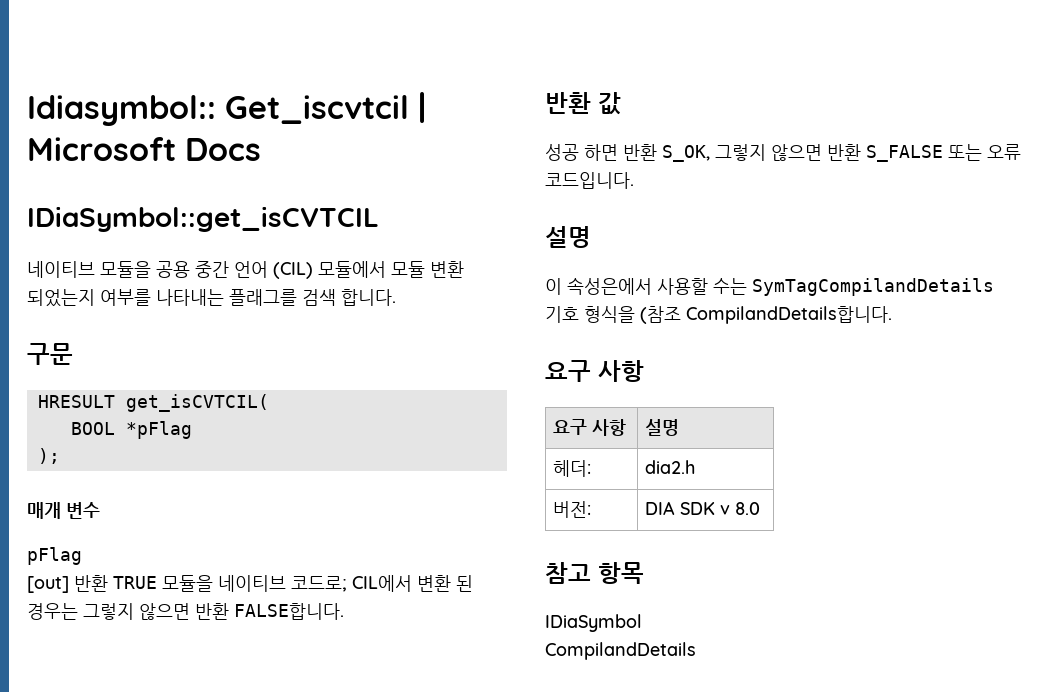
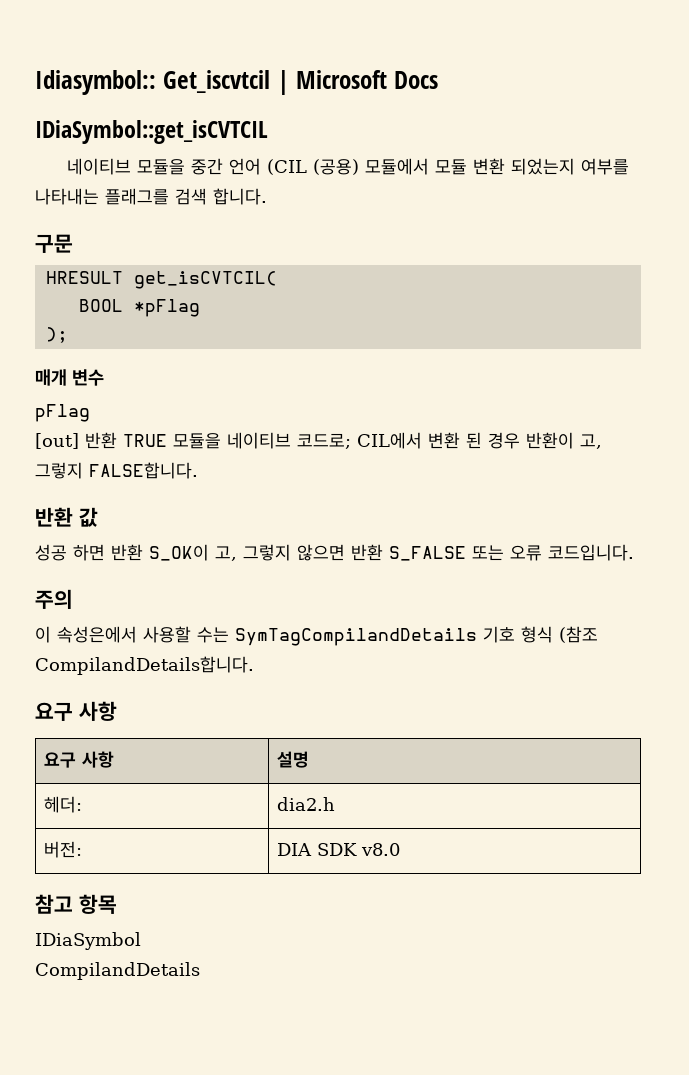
- 네이티브 모듈을 공용 중간 언어 (CIL) 모듈에서 모듈 변환 되었는지 여부를 나타내는 플래그를 검색 합니다.
+ 네이티브 모듈을 중간 언어 (CIL (공용) 모듈에서 모듈 변환 되었는지 여부를 나타내는 플래그를 검색 합니다.
- [out] 반환 TRUE 모듈을 네이티브 코드로; CIL에서 변환 된 경우는 그렇지 않으면 반환 FALSE합니다.
+ [out] 반환 TRUE 모듈을 네이티브 코드로; CIL에서 변환 된 경우 반환이 고, 그렇지 FALSE합니다.
- 성공 하면 반환 S_OK, 그렇지 않으면 반환 S_FALSE 또는 오류 코드입니다.
- 설명
+ 성공 하면 반환 S_OK이 고, 그렇지 않으면 반환 S_FALSE 또는 오류 코드입니다.
+ 주의
- 이 속성은에서 사용할 수는 SymTagCompilandDetails 기호 형식을 (참조 CompilandDetails합니다.
+ 이 속성은에서 사용할 수는 SymTagCompilandDetails 기호 형식 (참조 CompilandDetails합니다.
- 버전: | DIA SDK v 8.0
+ 버전: | DIA SDK v8.0

